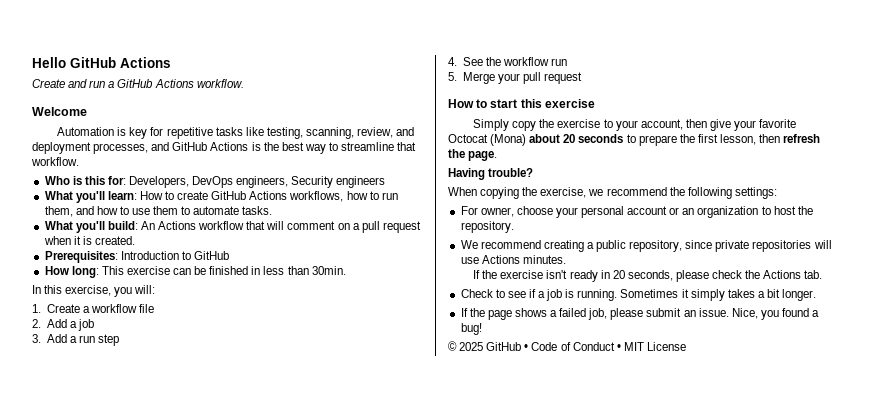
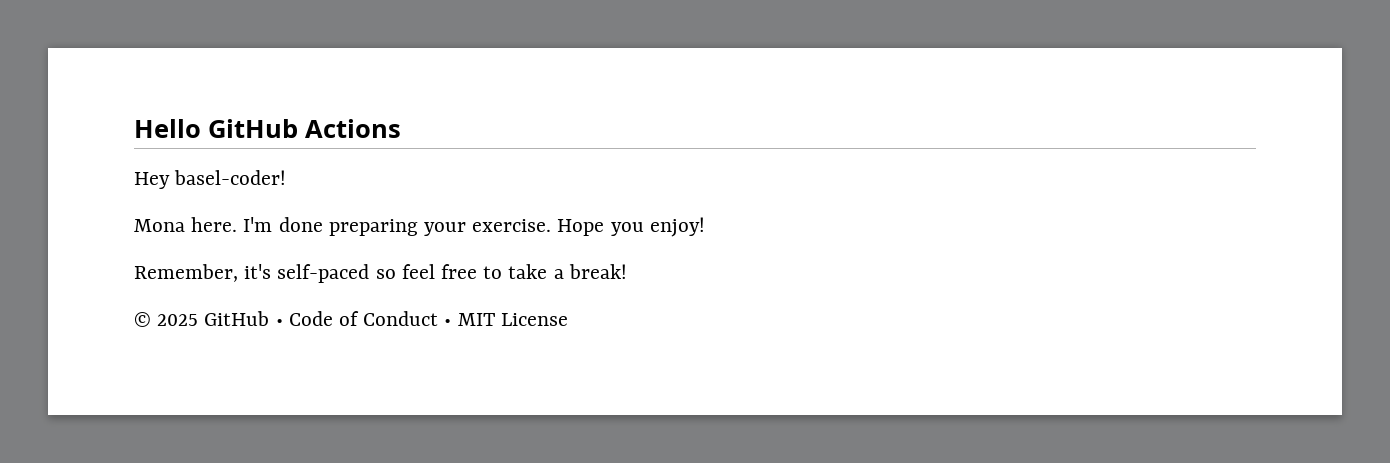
- Create and run a GitHub Actions workflow.
- Welcome
- Automation is key for repetitive tasks like testing, scanning, review, and deployment processes, and GitHub Actions is the best way to streamline that workflow.
- Who is this for: Developers, DevOps engineers, Security engineers
- What you'll learn: How to create GitHub Actions workflows, how to run them, and how to use them to automate tasks.
- What you'll build: An Actions workflow that will comment on a pull request when it is created.
- Prerequisites: Introduction to GitHub
- How long: This exercise can be finished in less than 30min.
- In this exercise, you will:
- 1. Create a workflow file
- 2. Add a job
- 3. Add a run step
- 4. See the workflow run
- 5. Merge your pull request
- How to start this exercise
- Simply copy the exercise to your account, then give your favorite Octocat (Mona) about 20 seconds to prepare the first lesson, then refresh the page.
- Having trouble?
- When copying the exercise, we recommend the following settings:
- For owner, choose your personal account or an organization to host the repository.
- We recommend creating a public repository, since private repositories will use Actions minutes.
- If the exercise isn't ready in 20 seconds, please check the Actions tab.
- Check to see if a job is running. Sometimes it simply takes a bit longer.
- If the page shows a failed job, please submit an issue. Nice, you found a bug!
+ Hey basel-coder!
+ Mona here. I'm done preparing your exercise. Hope you enjoy!
+ Remember, it's self-paced so feel free to take a break!

